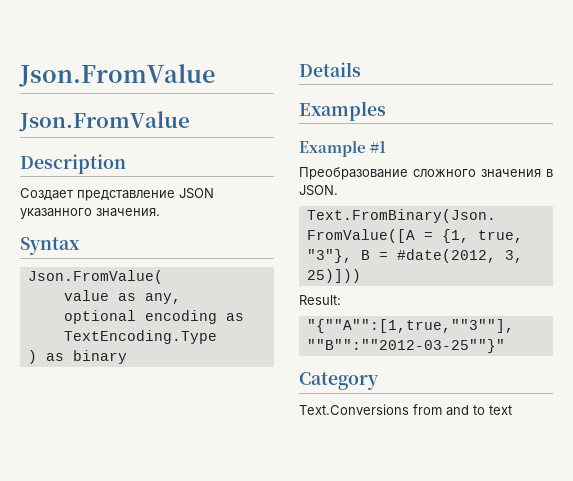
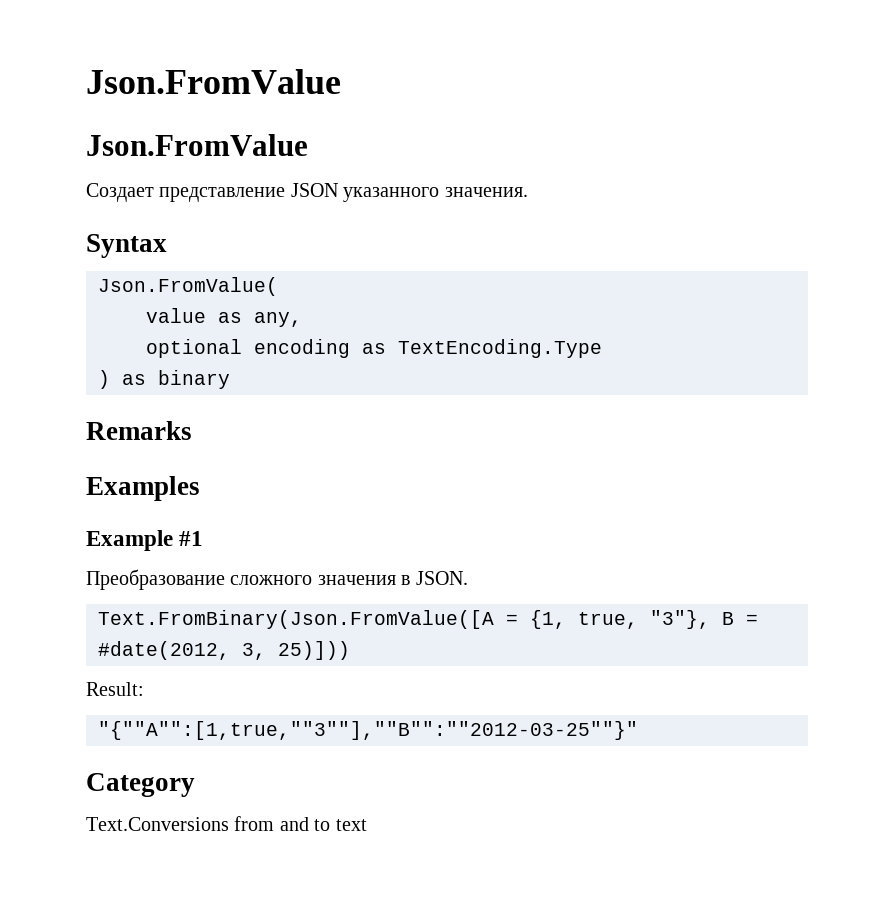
- Description
- Details
+ Remarks

